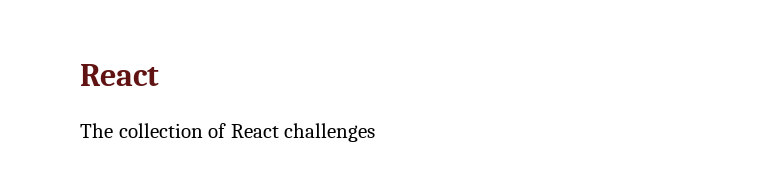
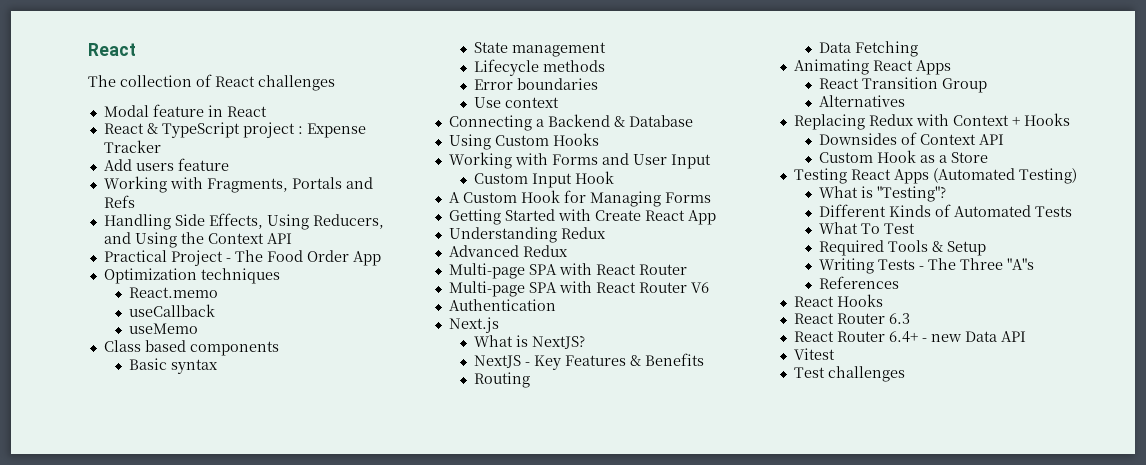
+ Modal feature in React
+ React & TypeScript project : Expense Tracker
+ Add users feature
+ Working with Fragments, Portals and Refs
+ Handling Side Effects, Using Reducers, and Using the Context API
+ Practical Project - The Food Order App
+ Optimization techniques
+ React.memo
+ useCallback
+ useMemo
+ Class based components
+ Basic syntax
+ State management
+ Lifecycle methods
+ Error boundaries
+ Use context
+ Connecting a Backend & Database
+ Using Custom Hooks
+ Working with Forms and User Input
+ Custom Input Hook
+ A Custom Hook for Managing Forms
+ Getting Started with Create React App
+ Understanding Redux
+ Advanced Redux
+ Multi-page SPA with React Router
+ Multi-page SPA with React Router V6
+ Authentication
+ Next.js
+ What is NextJS?
+ NextJS - Key Features & Benefits
+ Routing
+ Data Fetching
+ Animating React Apps
+ React Transition Group
+ Alternatives
+ Replacing Redux with Context + Hooks
+ Downsides of Context API
+ Custom Hook as a Store
+ Testing React Apps (Automated Testing)
+ What is "Testing"?
+ Different Kinds of Automated Tests
+ What To Test
+ Required Tools & Setup
+ Writing Tests - The Three "A"s
+ References
+ React Hooks
+ React Router 6.3
+ React Router 6.4+ - new Data API
+ Vitest
+ Test challenges

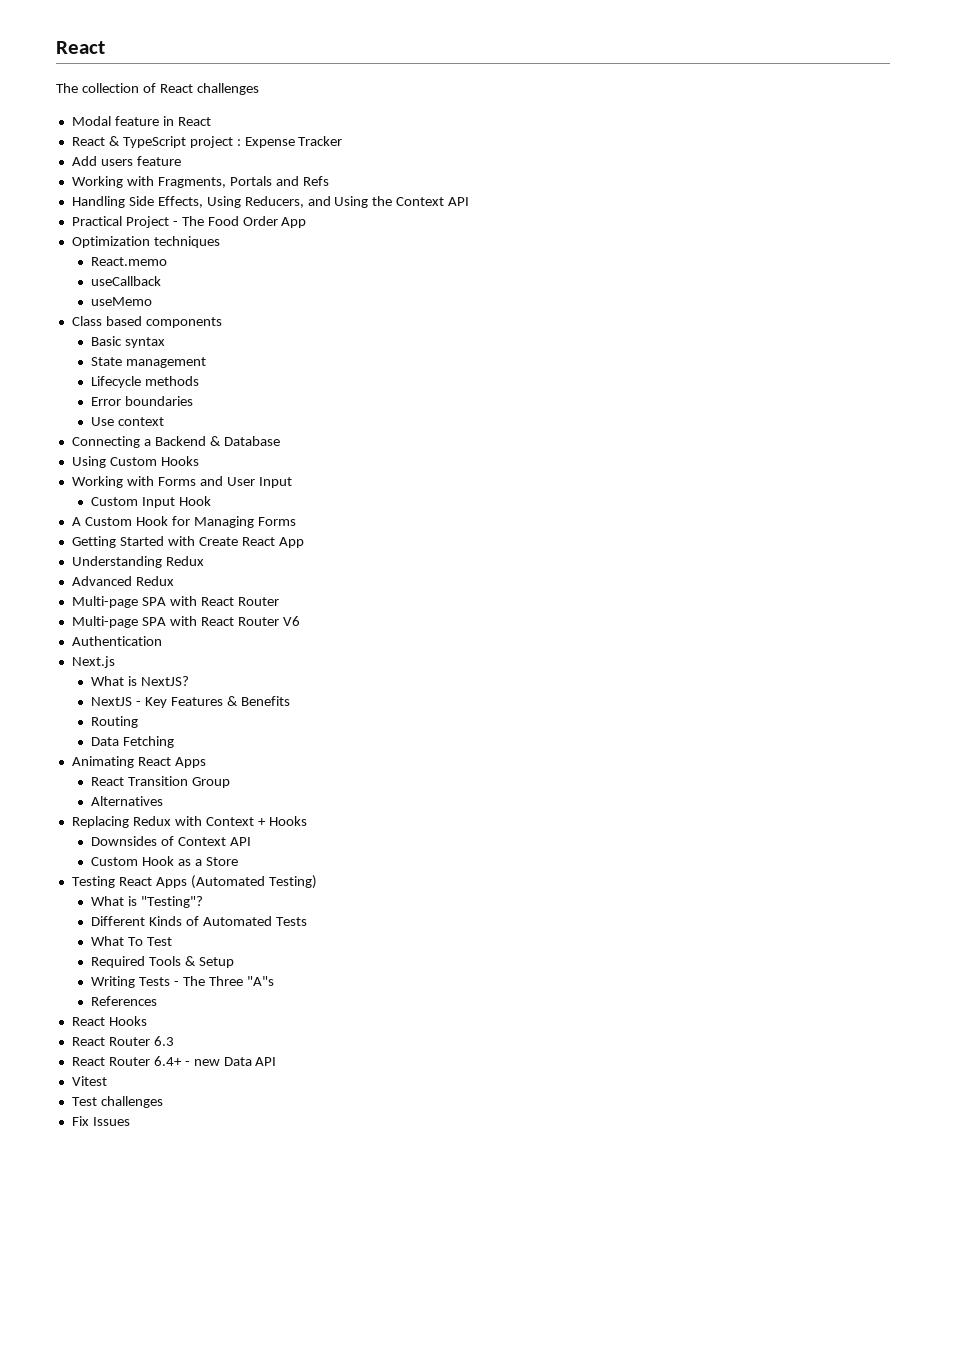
+ Fix Issues

